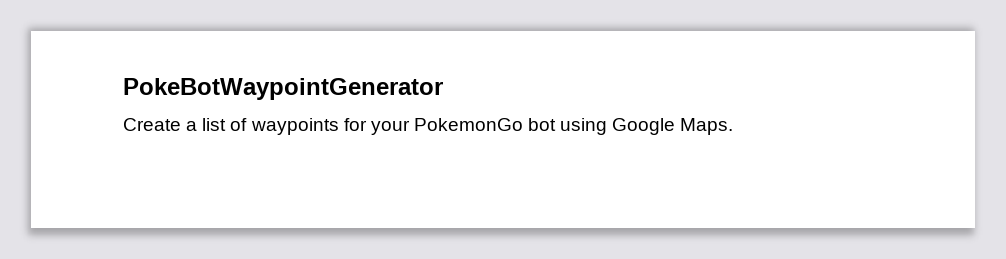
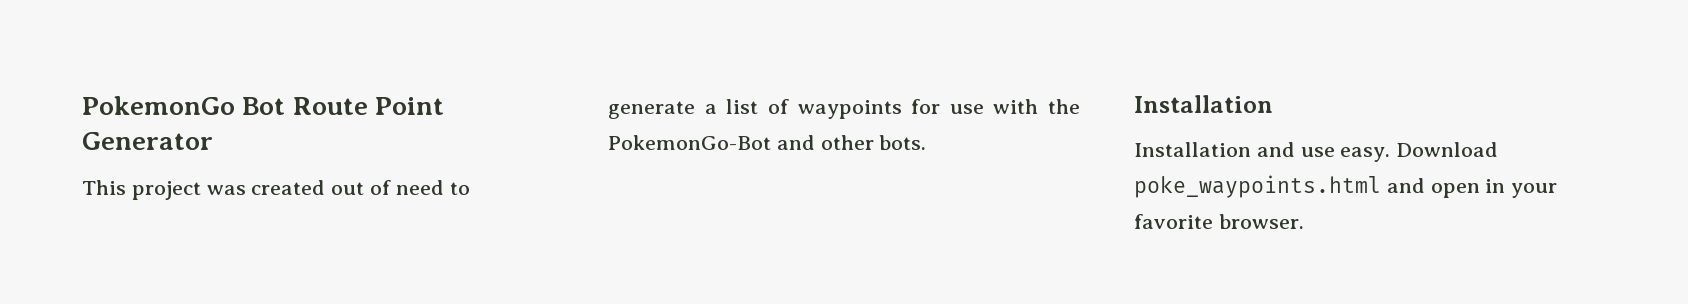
- PokeBotWaypointGenerator
- Create a list of waypoints for your PokemonGo bot using Google Maps.
+ PokemonGo Bot Route Point Generator
+ This project was created out of need to generate a list of waypoints for use with the PokemonGo-Bot and other bots.
+ Installation
+ Installation and use easy. Download poke_waypoints.html and open in your favorite browser.

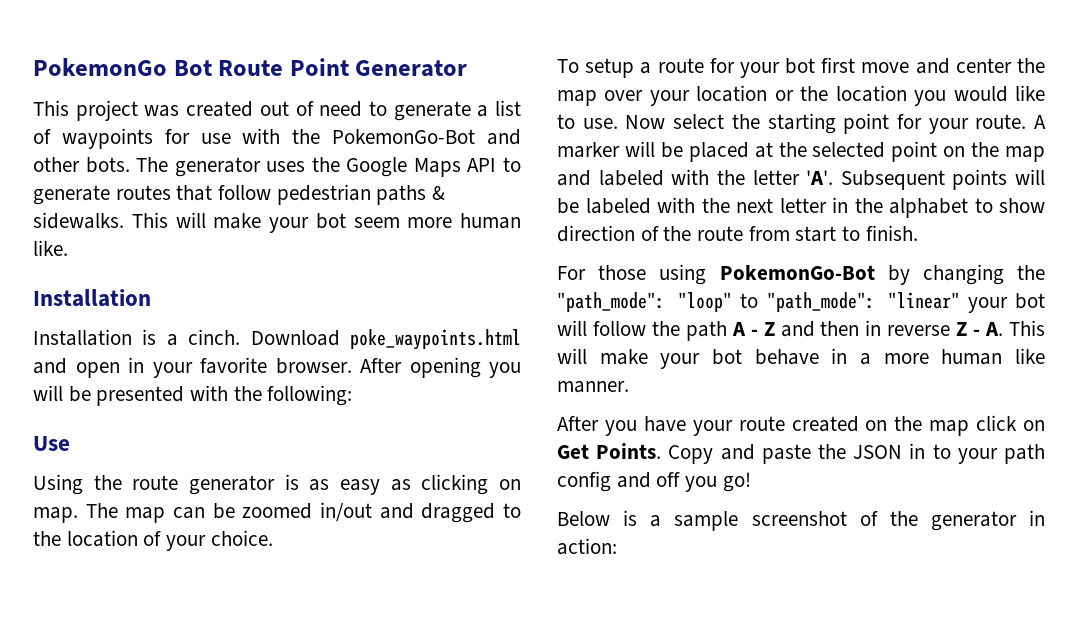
+ The generator uses the Google Maps API to generate routes that follow pedestrian paths & sidewalks. This will make your bot seem more human like.
- Installation and use easy.
+ Installation is a cinch.
+ After opening you will be presented with the following:
+ Use
+ Using the route generator is as easy as clicking on map. The map can be zoomed in/out and dragged to the location of your choice.
+ To setup a route for your bot first move and center the map over your location or the location you would like to use. Now select the starting point for your route. A marker will be placed at the selected point on the map and labeled with the letter 'A'. Subsequent points will be labeled with the next letter in the alphabet to show direction of the route from start to finish.
+ For those using PokemonGo-Bot by changing the "path_mode": "loop" to "path_mode": "linear" your bot will follow the path A - Z and then in reverse Z - A. This will make your bot behave in a more human like manner.
+ After you have your route created on the map click on Get Points. Copy and paste the JSON in to your path config and off you go!
+ Below is a sample screenshot of the generator in action:

